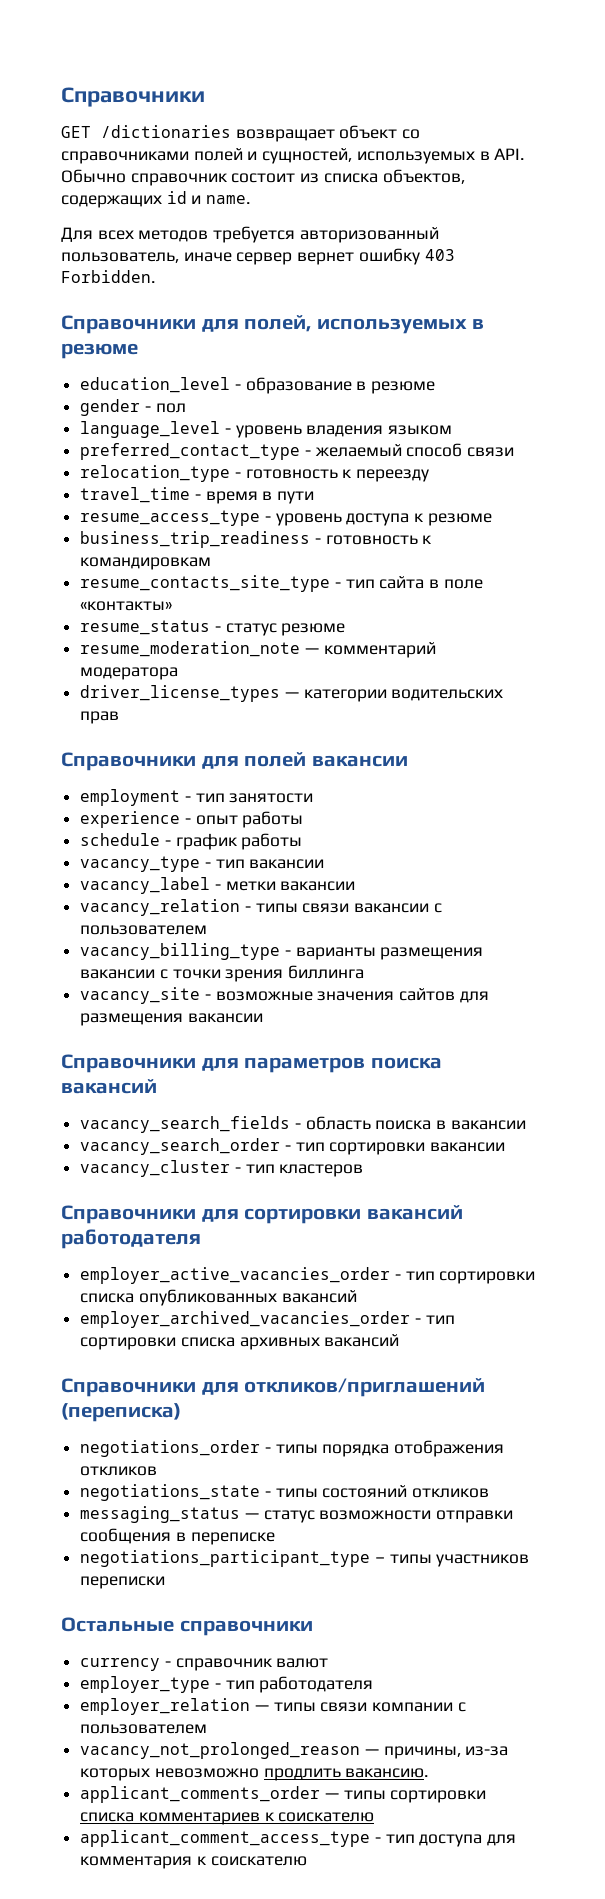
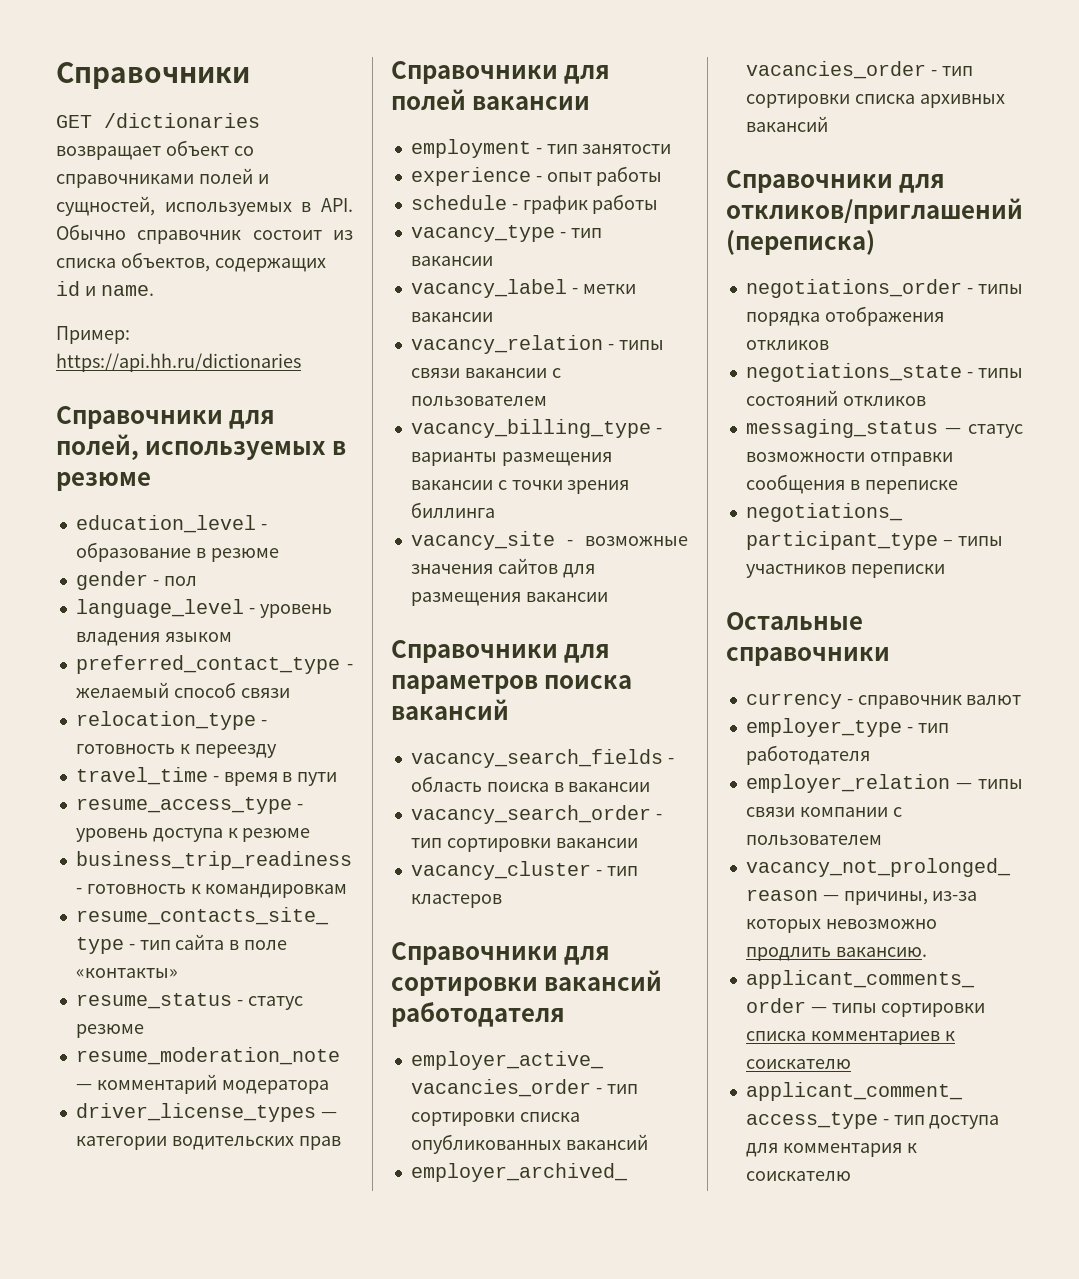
- Для всех методов требуется авторизованный пользователь, иначе сервер вернет ошибку 403 Forbidden.
+ Пример: https://api.hh.ru/dictionaries

